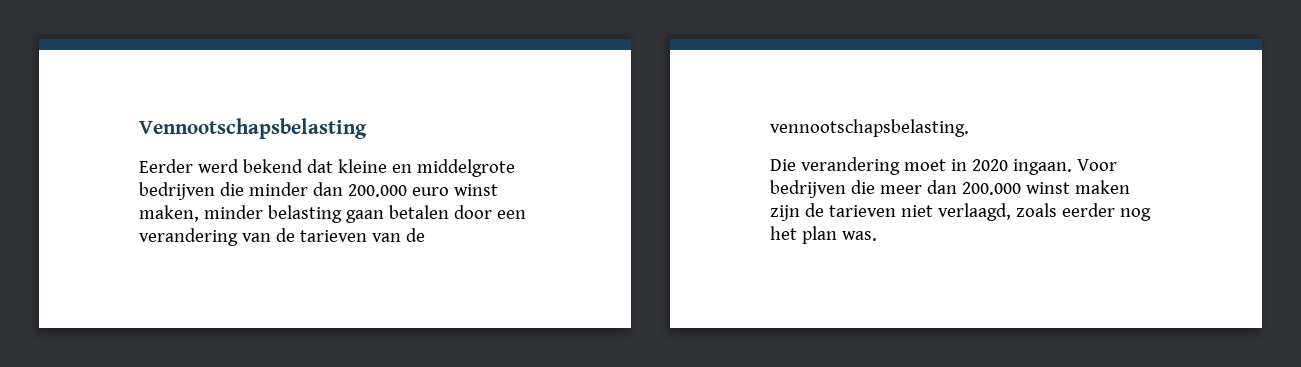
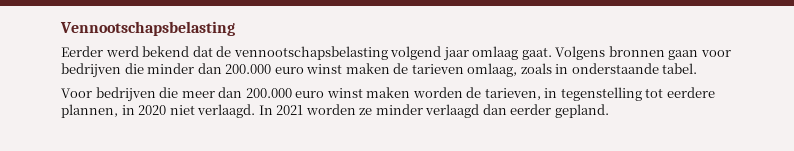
- Eerder werd bekend dat kleine en middelgrote bedrijven die minder dan 200.000 euro winst maken, minder belasting gaan betalen door een verandering van de tarieven van de vennootschapsbelasting.
- Die verandering moet in 2020 ingaan. Voor bedrijven die meer dan 200.000 winst maken zijn de tarieven niet verlaagd, zoals eerder nog het plan was.
+ Eerder werd bekend dat de vennootschapsbelasting volgend jaar omlaag gaat. Volgens bronnen gaan voor bedrijven die minder dan 200.000 euro winst maken de tarieven omlaag, zoals in onderstaande tabel.
+ Voor bedrijven die meer dan 200.000 euro winst maken worden de tarieven, in tegenstelling tot eerdere plannen, in 2020 niet verlaagd. In 2021 worden ze minder verlaagd dan eerder gepland.

